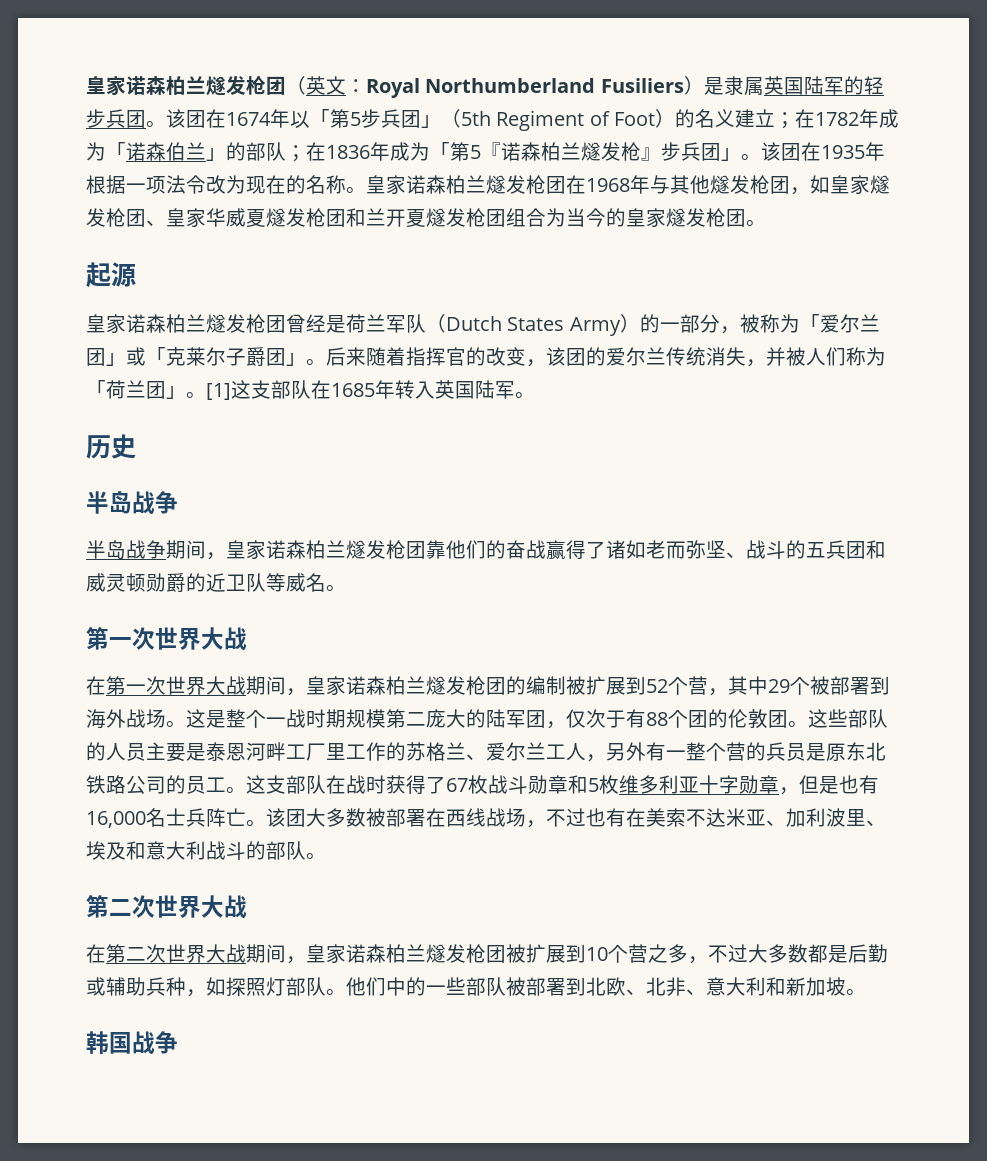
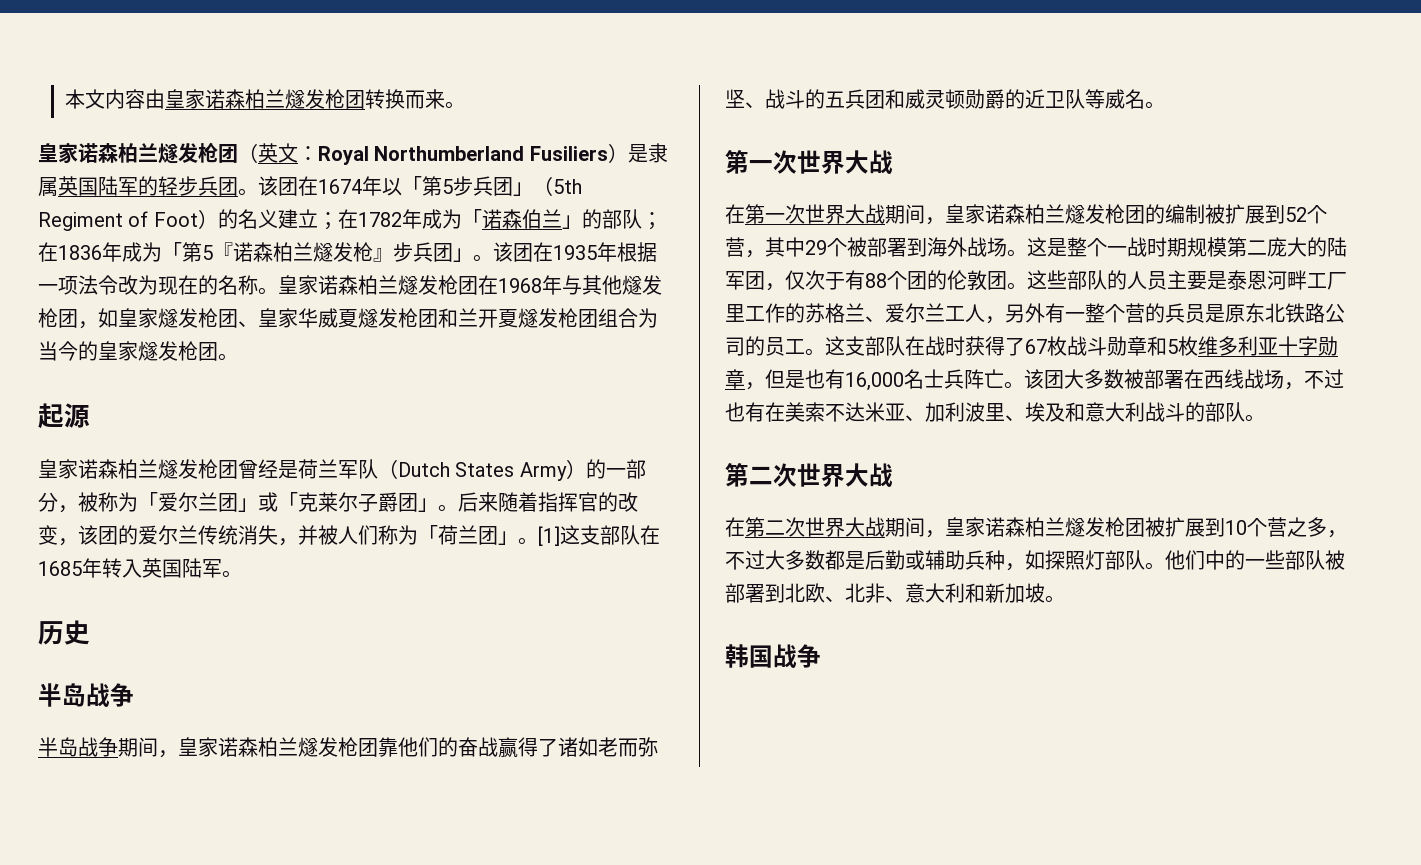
+ 本文内容由皇家诺森柏兰燧发枪团转换而来。

